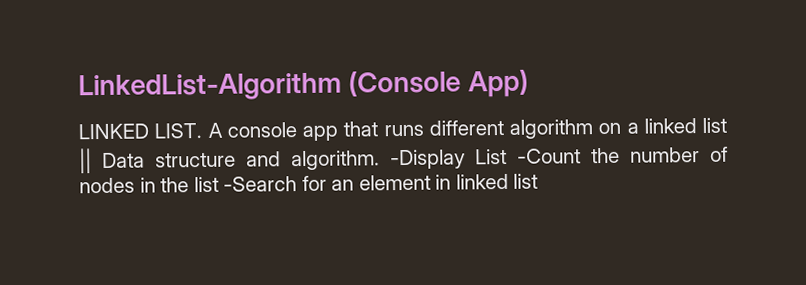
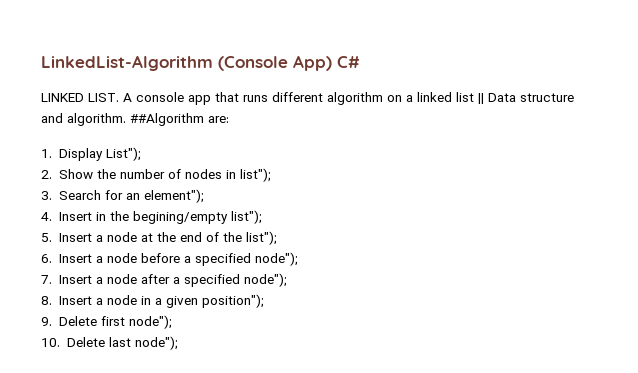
- LinkedList-Algorithm (Console App)
+ LinkedList-Algorithm (Console App) C#
- -Display List -Count the number of nodes in the list -Search for an element in linked list
+ ##Algorithm are:
+ 1. Display List");
+ 2. Show the number of nodes in list");
+ 3. Search for an element");
+ 4. Insert in the begining/empty list");
+ 5. Insert a node at the end of the list");
+ 6. Insert a node before a specified node");
+ 7. Insert a node after a specified node");
+ 8. Insert a node in a given position");
+ 9. Delete first node");
+ 10. Delete last node");

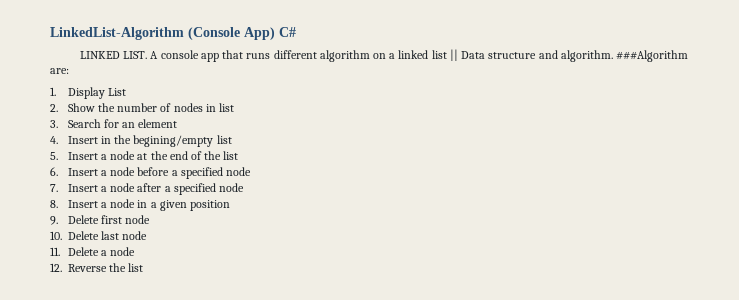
- ##Algorithm are:
+ ###Algorithm are:
- 1. Display List");
+ 1. Display List
- 2. Show the number of nodes in list");
+ 2. Show the number of nodes in list
- 3. Search for an element");
+ 3. Search for an element
- 4. Insert in the begining/empty list");
+ 4. Insert in the begining/empty list
- 5. Insert a node at the end of the list");
+ 5. Insert a node at the end of the list
- 6. Insert a node before a specified node");
+ 6. Insert a node before a specified node
- 7. Insert a node after a specified node");
+ 7. Insert a node after a specified node
- 8. Insert a node in a given position");
+ 8. Insert a node in a given position
- 9. Delete first node");
+ 9. Delete first node
- 10. Delete last node");
+ 10. Delete last node
+ 11. Delete a node
+ 12. Reverse the list

